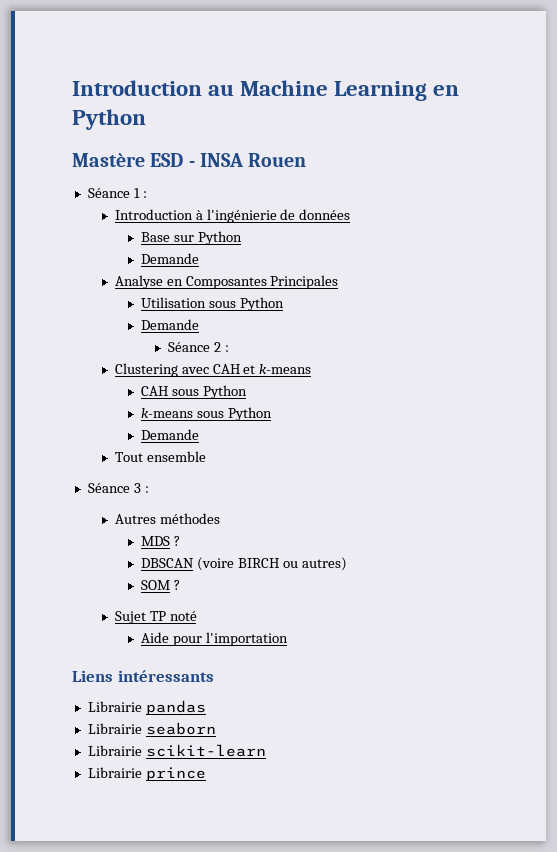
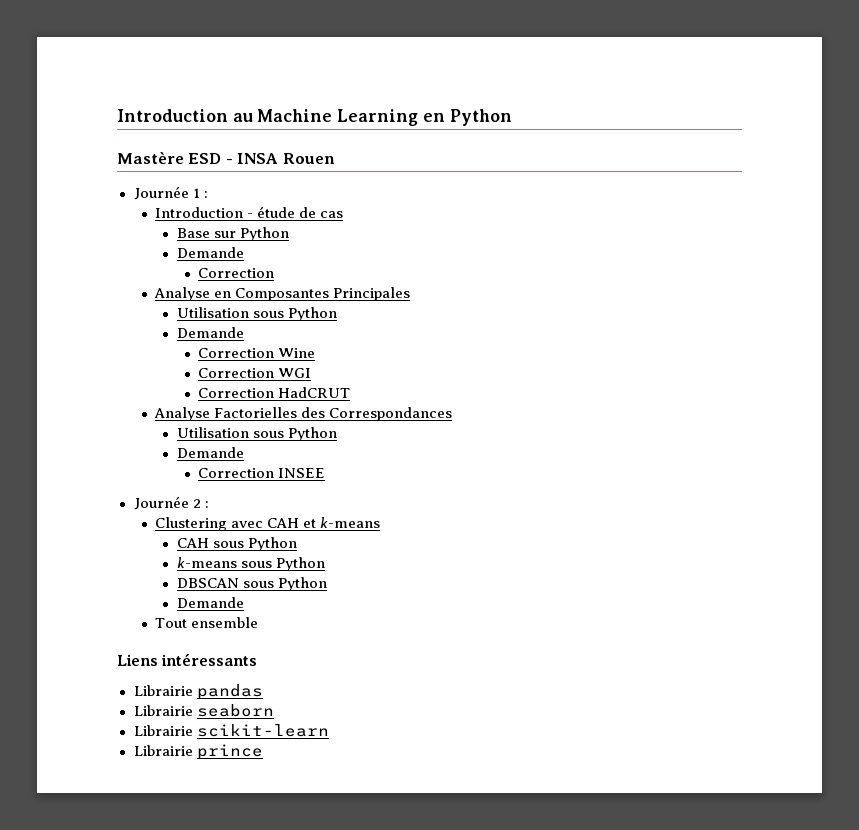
- Séance 1 :
+ Journée 1 :
- Introduction à l'ingénierie de données
+ Introduction - étude de cas
  Base sur Python
  Demande
+ Correction
- Séance 2 :
+ Correction Wine
+ Correction WGI
+ Correction HadCRUT
+ Analyse Factorielles des Correspondances
+ Utilisation sous Python
+ Demande
+ Correction INSEE
+ Journée 2 :
+ DBSCAN sous Python
- Séance 3 :
- Autres méthodes
- MDS ?
- DBSCAN (voire BIRCH ou autres)
- SOM ?
- Sujet TP noté
- Aide pour l'importation

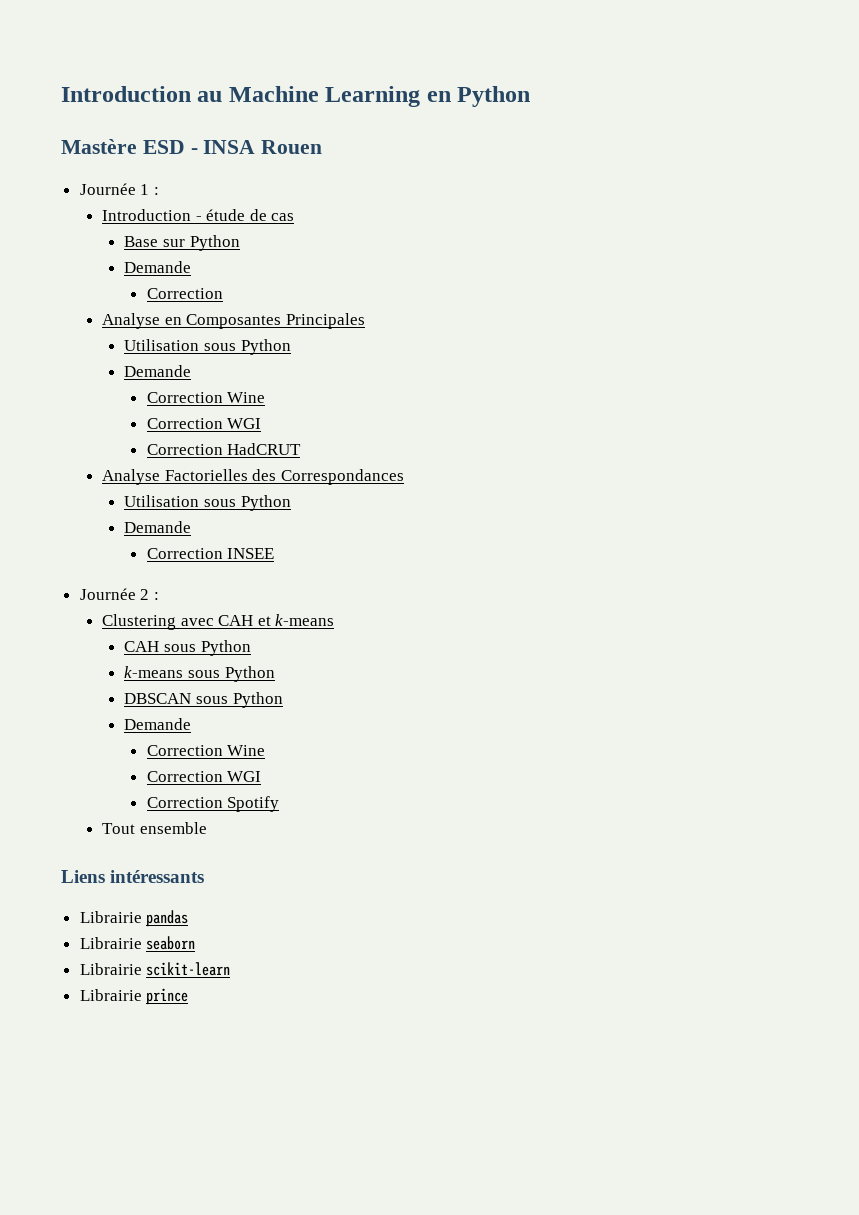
  DBSCAN sous Python
  Demande
+ Correction Wine
+ Correction WGI
+ Correction Spotify

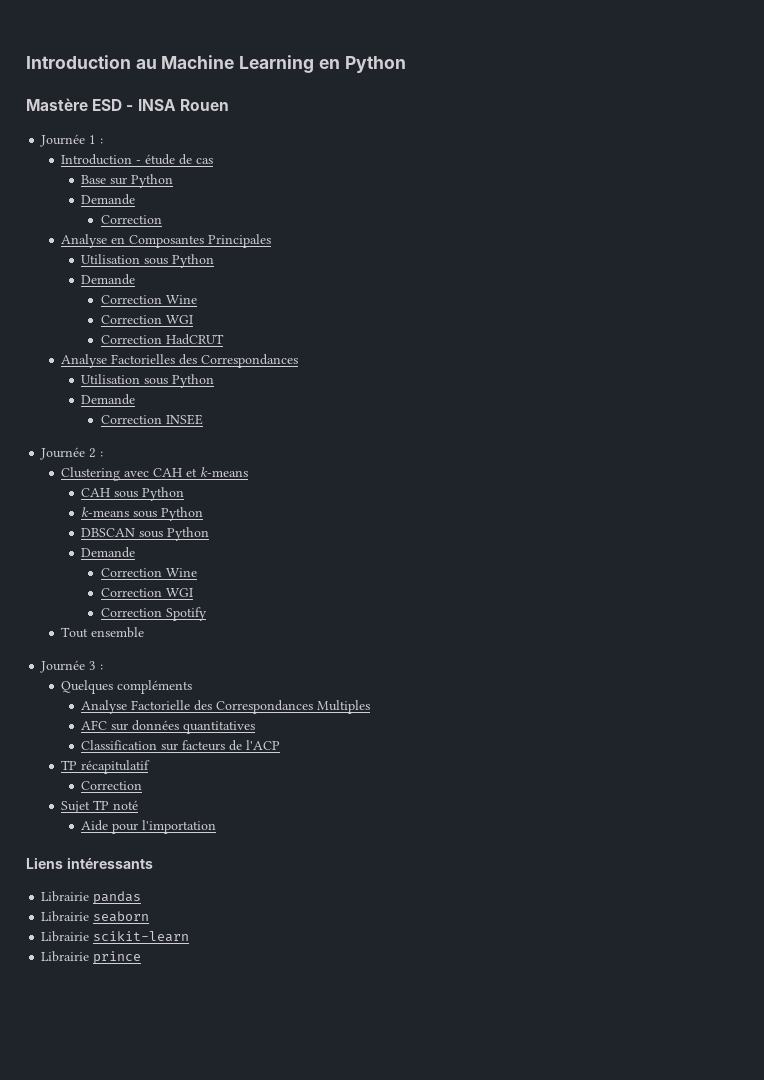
+ Journée 3 :
+ Quelques compléments
+ Analyse Factorielle des Correspondances Multiples
+ AFC sur données quantitatives
+ Classification sur facteurs de l'ACP
+ TP récapitulatif
+ Correction
+ Sujet TP noté
+ Aide pour l'importation

